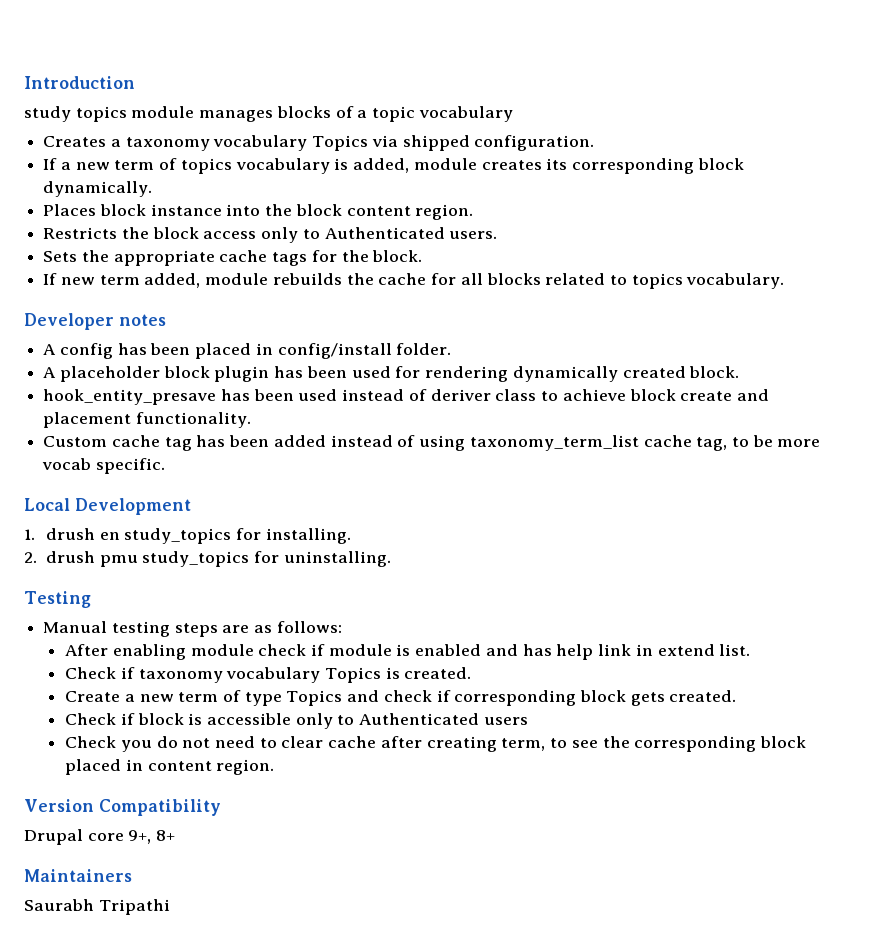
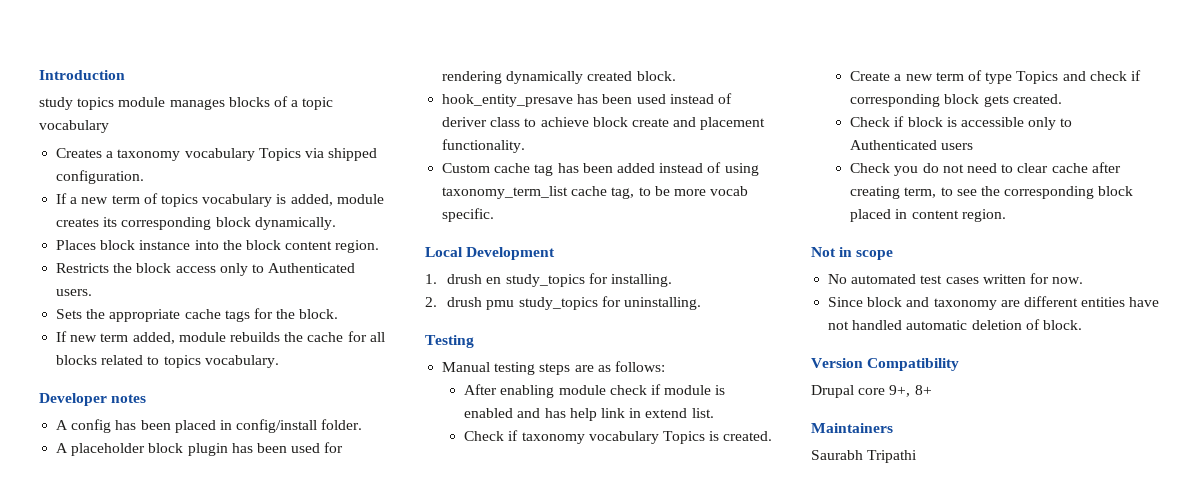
+ Not in scope
+ No automated test cases written for now.
+ Since block and taxonomy are different entities have not handled automatic deletion of block.

